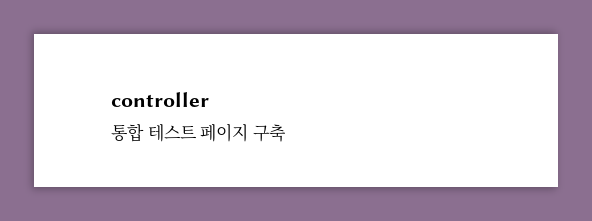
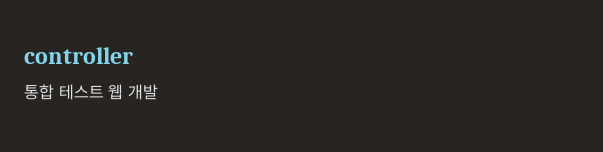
- 통합 테스트 페이지 구축
+ 통합 테스트 웹 개발

